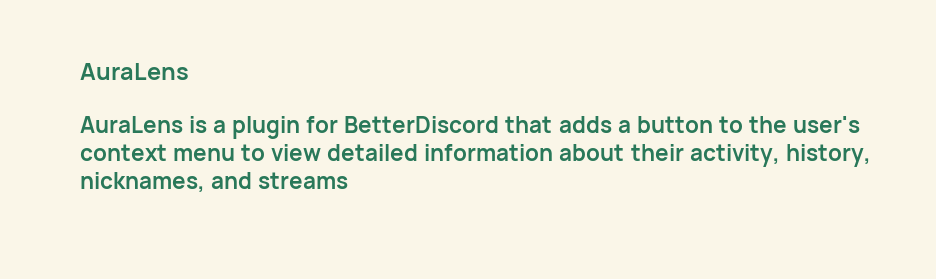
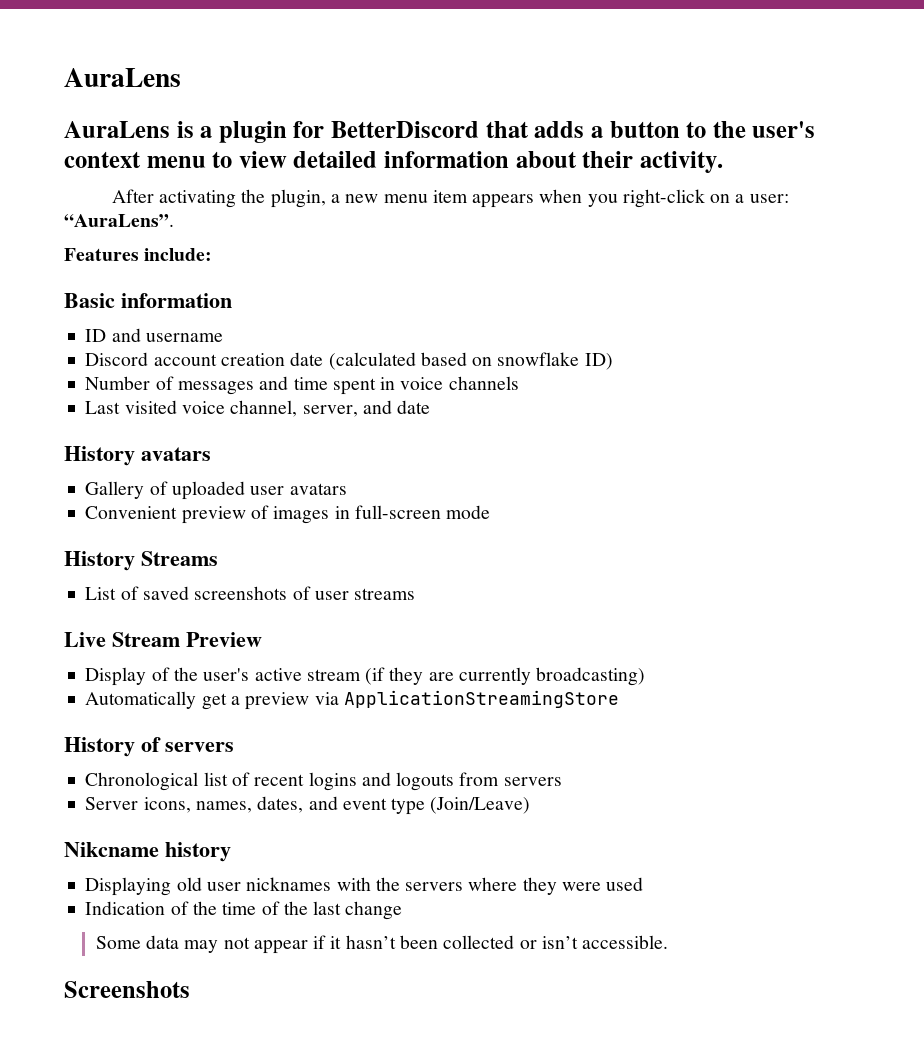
- AuraLens is a plugin for BetterDiscord that adds a button to the user's context menu to view detailed information about their activity, history, nicknames, and streams
+ AuraLens is a plugin for BetterDiscord that adds a button to the user's context menu to view detailed information about their activity.
+ After activating the plugin, a new menu item appears when you right-click on a user: “AuraLens”.
+ Features include:
+ Basic information
+ ID and username
+ Discord account creation date (calculated based on snowflake ID)
+ Number of messages and time spent in voice channels
+ Last visited voice channel, server, and date
+ History avatars
+ Gallery of uploaded user avatars
+ Convenient preview of images in full-screen mode
+ History Streams
+ List of saved screenshots of user streams
+ Live Stream Preview
+ Display of the user's active stream (if they are currently broadcasting)
+ Automatically get a preview via ApplicationStreamingStore
+ History of servers
+ Chronological list of recent logins and logouts from servers
+ Server icons, names, dates, and event type (Join/Leave)
+ Nikcname history
+ Displaying old user nicknames with the servers where they were used
+ Indication of the time of the last change
+ Some data may not appear if it hasn’t been collected or isn’t accessible.
+ Screenshots

